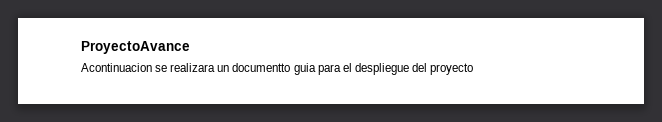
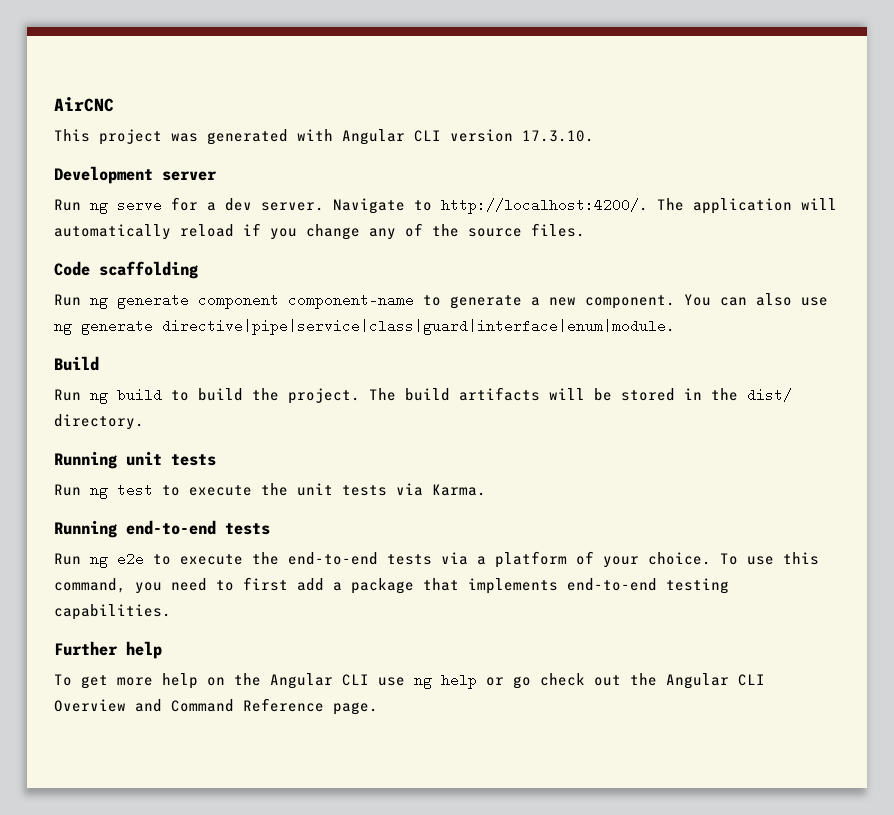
- ProyectoAvance
- Acontinuacion se realizara un documentto guia para el despliegue del proyecto
+ AirCNC
+ This project was generated with Angular CLI version 17.3.10.
+ Development server
+ Run ng serve for a dev server. Navigate to http://localhost:4200/. The application will automatically reload if you change any of the source files.
+ Code scaffolding
+ Run ng generate component component-name to generate a new component. You can also use ng generate directive|pipe|service|class|guard|interface|enum|module.
+ Build
+ Run ng build to build the project. The build artifacts will be stored in the dist/ directory.
+ Running unit tests
+ Run ng test to execute the unit tests via Karma.
+ Running end-to-end tests
+ Run ng e2e to execute the end-to-end tests via a platform of your choice. To use this command, you need to first add a package that implements end-to-end testing capabilities.
+ Further help
+ To get more help on the Angular CLI use ng help or go check out the Angular CLI Overview and Command Reference page.

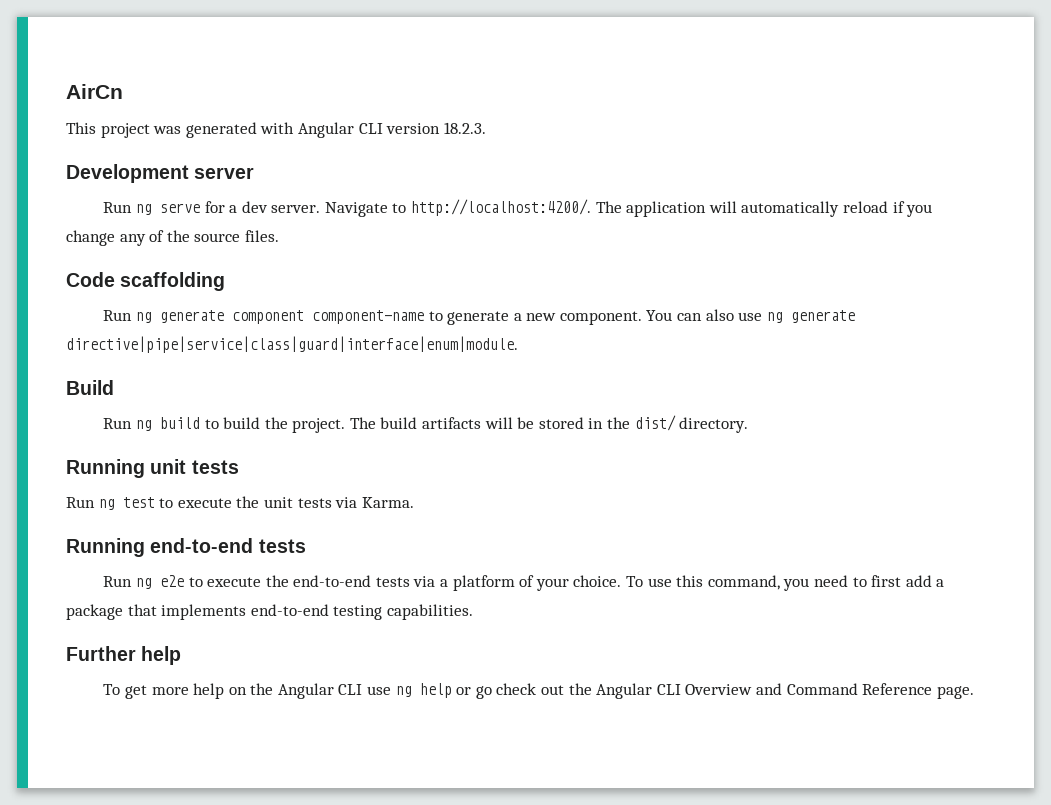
- AirCNC
+ AirCn
- This project was generated with Angular CLI version 17.3.10.
+ This project was generated with Angular CLI version 18.2.3.

